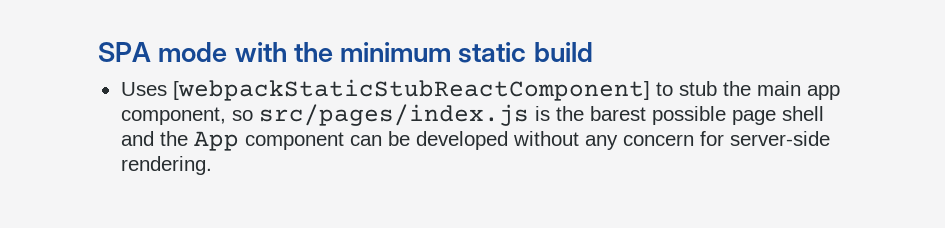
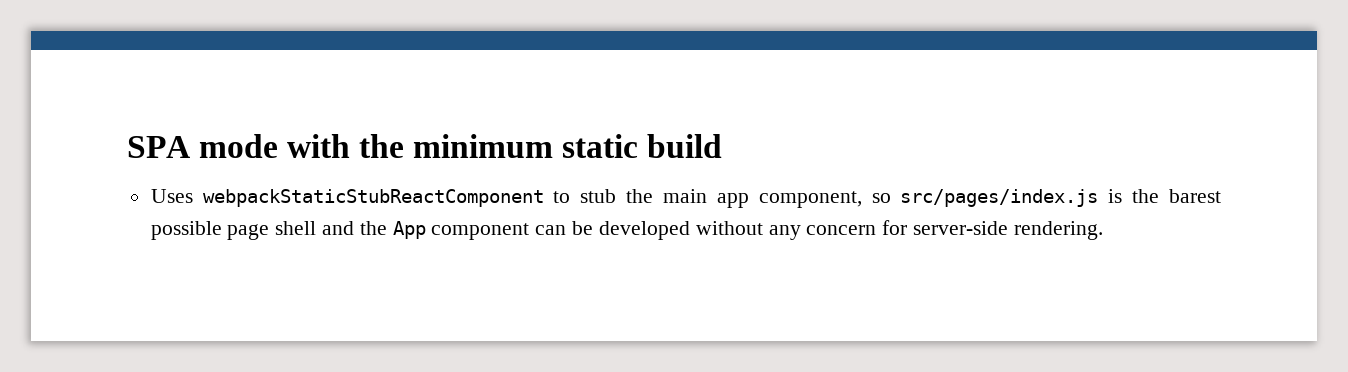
- Uses [webpackStaticStubReactComponent] to stub the main app component, so src/pages/index.js is the barest possible page shell and the App component can be developed without any concern for server-side rendering.
+ Uses webpackStaticStubReactComponent to stub the main app component, so src/pages/index.js is the barest possible page shell and the App component can be developed without any concern for server-side rendering.

